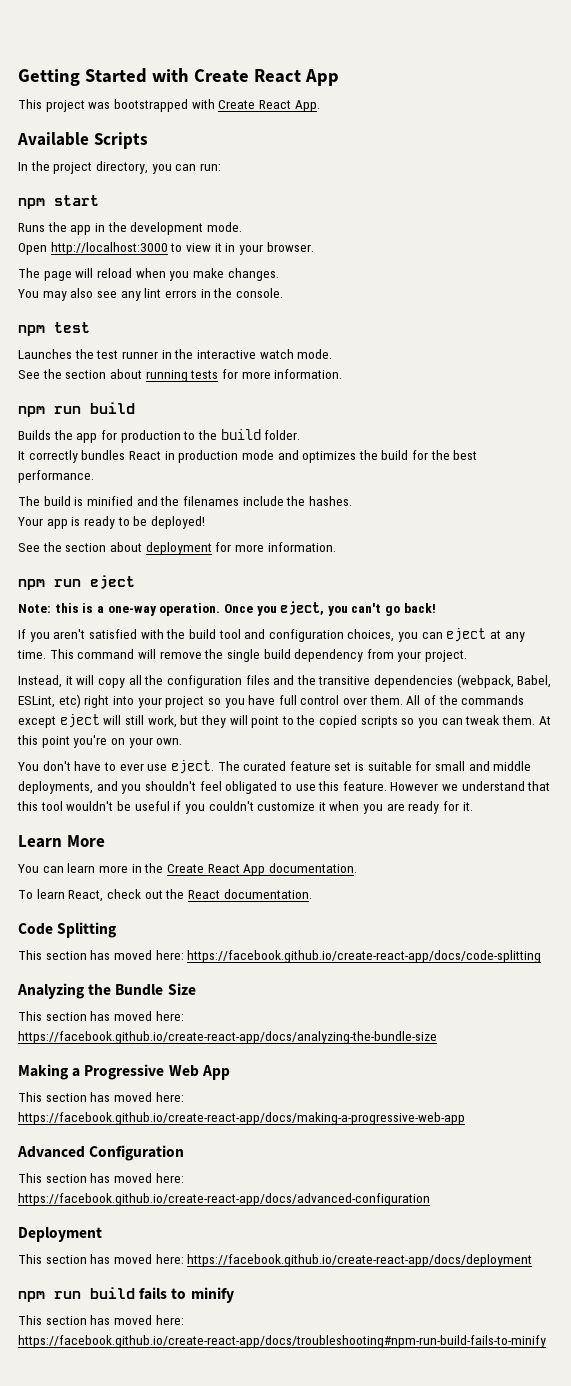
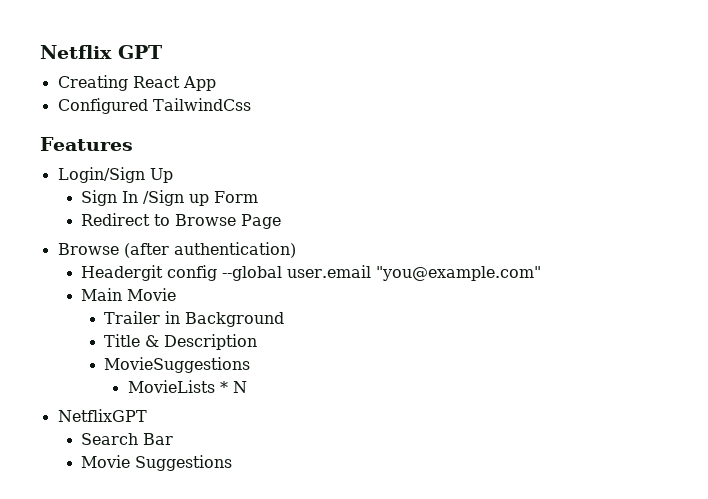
- Getting Started with Create React App
- This project was bootstrapped with Create React App.
- Available Scripts
- In the project directory, you can run:
- npm start
- Runs the app in the development mode.
- Open http://localhost:3000 to view it in your browser.
- The page will reload when you make changes.
- You may also see any lint errors in the console.
- npm test
- Launches the test runner in the interactive watch mode.
- See the section about running tests for more information.
- npm run build
- Builds the app for production to the build folder.
- It correctly bundles React in production mode and optimizes the build for the best performance.
- The build is minified and the filenames include the hashes.
- Your app is ready to be deployed!
- See the section about deployment for more information.
- npm run eject
- Note: this is a one-way operation. Once you eject, you can't go back!
- If you aren't satisfied with the build tool and configuration choices, you can eject at any time. This command will remove the single build dependency from your project.
- Instead, it will copy all the configuration files and the transitive dependencies (webpack, Babel, ESLint, etc) right into your project so you have full control over them. All of the commands except eject will still work, but they will point to the copied scripts so you can tweak them. At this point you're on your own.
- You don't have to ever use eject. The curated feature set is suitable for small and middle deployments, and you shouldn't feel obligated to use this feature. However we understand that this tool wouldn't be useful if you couldn't customize it when you are ready for it.
- Learn More
- You can learn more in the Create React App documentation.
- To learn React, check out the React documentation.
- Code Splitting
- This section has moved here: https://facebook.github.io/create-react-app/docs/code-splitting
- Analyzing the Bundle Size
- This section has moved here: https://facebook.github.io/create-react-app/docs/analyzing-the-bundle-size
- Making a Progressive Web App
- This section has moved here: https://facebook.github.io/create-react-app/docs/making-a-progressive-web-app
- Advanced Configuration
- This section has moved here: https://facebook.github.io/create-react-app/docs/advanced-configuration
- Deployment
- This section has moved here: https://facebook.github.io/create-react-app/docs/deployment
- npm run build fails to minify
- This section has moved here: https://facebook.github.io/create-react-app/docs/troubleshooting#npm-run-build-fails-to-minify
+ Netflix GPT
+ Creating React App
+ Configured TailwindCss
+ Features
+ Login/Sign Up
+ Sign In /Sign up Form
+ Redirect to Browse Page
+ Browse (after authentication)
+ Headergit config --global user.email "you@example.com"
+ Main Movie
+ Trailer in Background
+ Title & Description
+ MovieSuggestions
+ MovieLists * N
+ NetflixGPT
+ Search Bar
+ Movie Suggestions

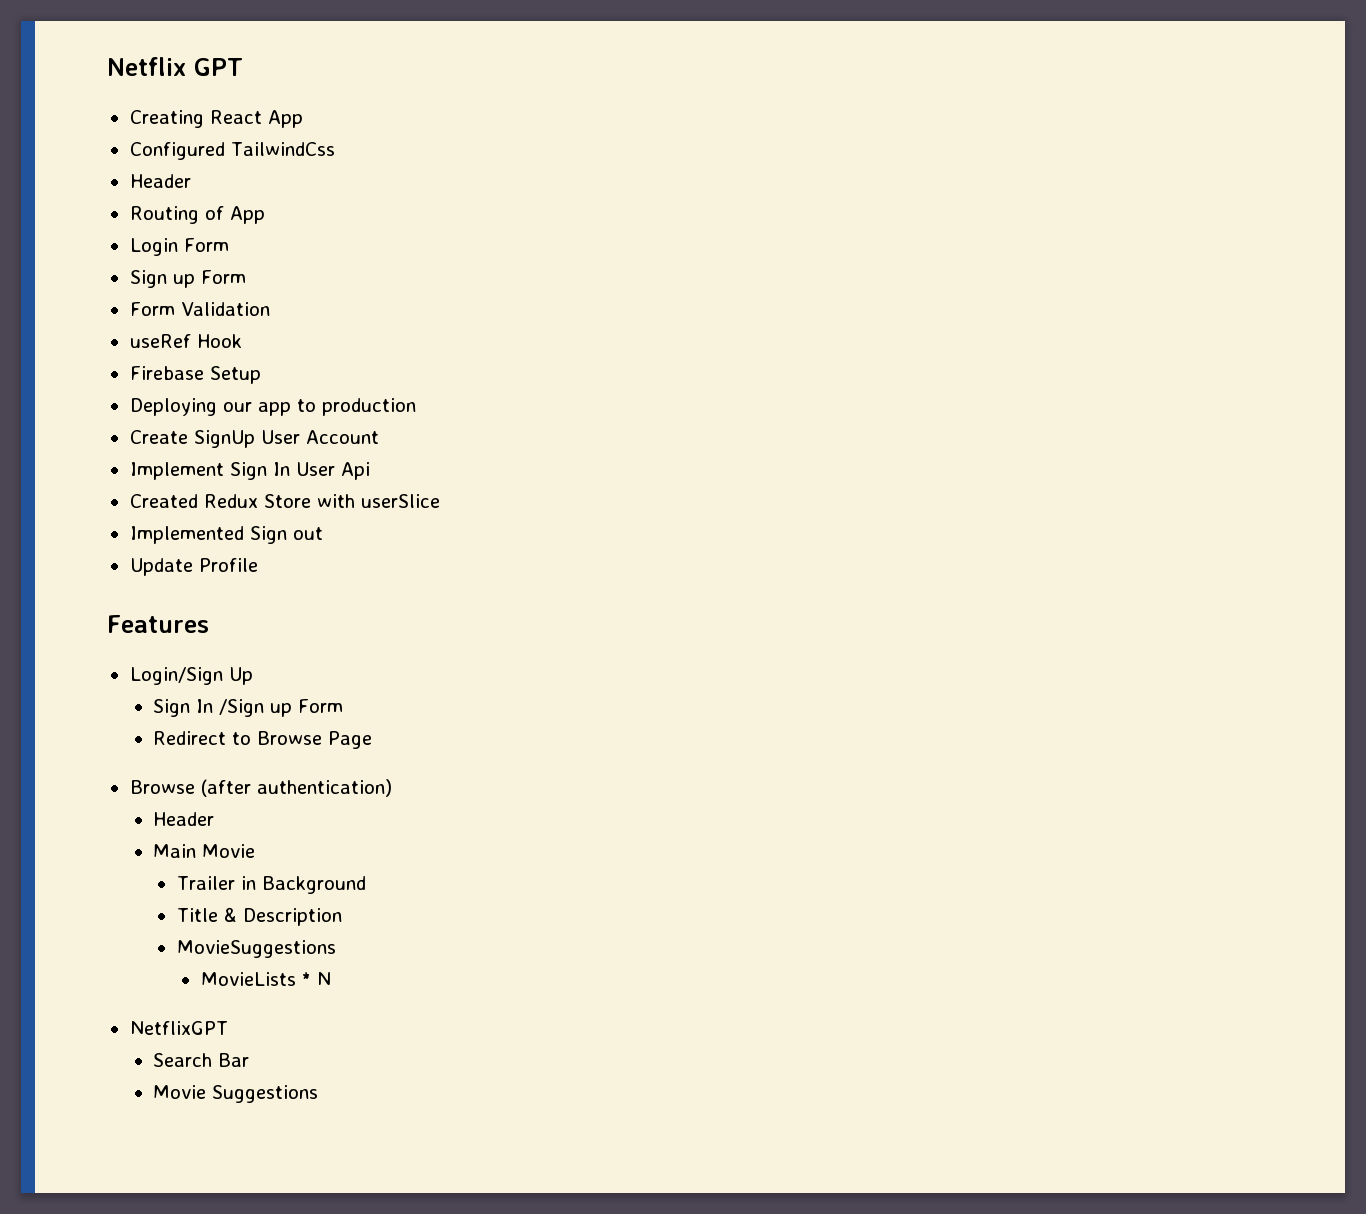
  Configured TailwindCss
+ Header
+ Routing of App
+ Login Form
+ Sign up Form
+ Form Validation
+ useRef Hook
+ Firebase Setup
+ Deploying our app to production
+ Create SignUp User Account
+ Implement Sign In User Api
+ Created Redux Store with userSlice
+ Implemented Sign out
+ Update Profile
  Browse (after authentication)
- Headergit config --global user.email "you@example.com"
+ Header

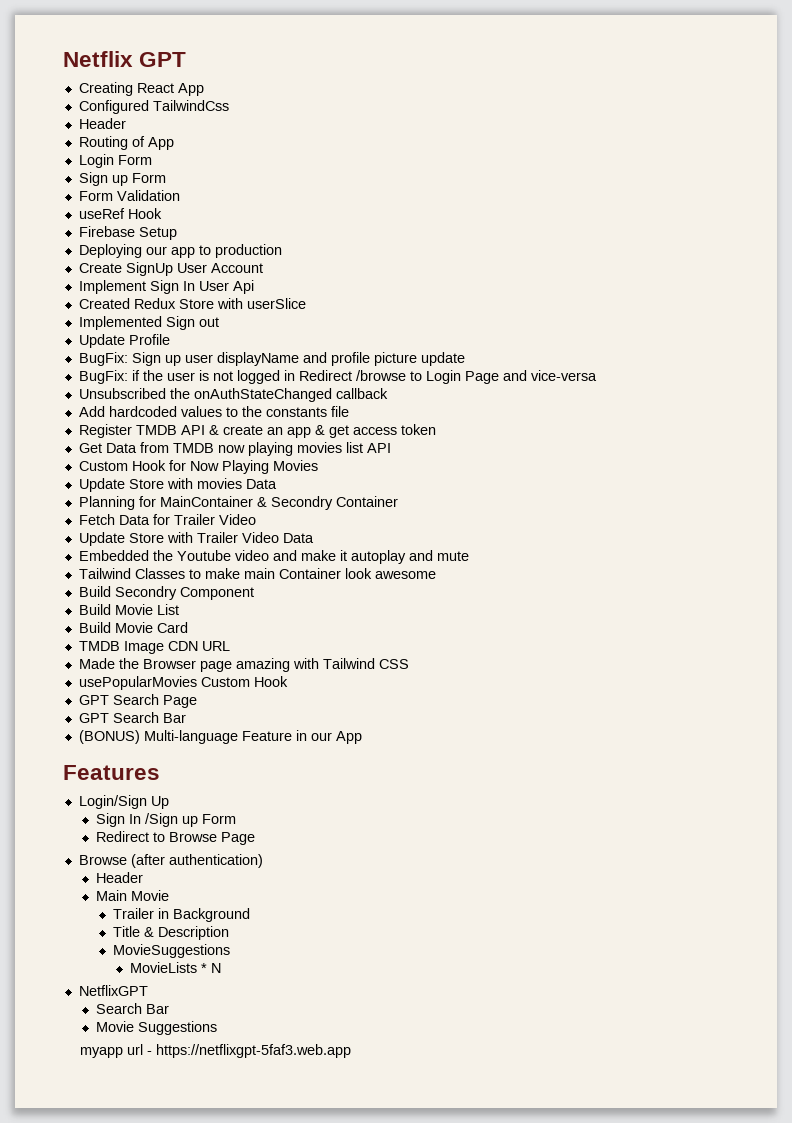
+ BugFix: Sign up user displayName and profile picture update
+ BugFix: if the user is not logged in Redirect /browse to Login Page and vice-versa
+ Unsubscribed the onAuthStateChanged callback
+ Add hardcoded values to the constants file
+ Register TMDB API & create an app & get access token
+ Get Data from TMDB now playing movies list API
+ Custom Hook for Now Playing Movies
+ Update Store with movies Data
+ Planning for MainContainer & Secondry Container
+ Fetch Data for Trailer Video
+ Update Store with Trailer Video Data
+ Embedded the Youtube video and make it autoplay and mute
+ Tailwind Classes to make main Container look awesome
+ Build Secondry Component
+ Build Movie List
+ Build Movie Card
+ TMDB Image CDN URL
+ Made the Browser page amazing with Tailwind CSS
+ usePopularMovies Custom Hook
+ GPT Search Page
+ GPT Search Bar
+ (BONUS) Multi-language Feature in our App
+ myapp url - https://netflixgpt-5faf3.web.app

